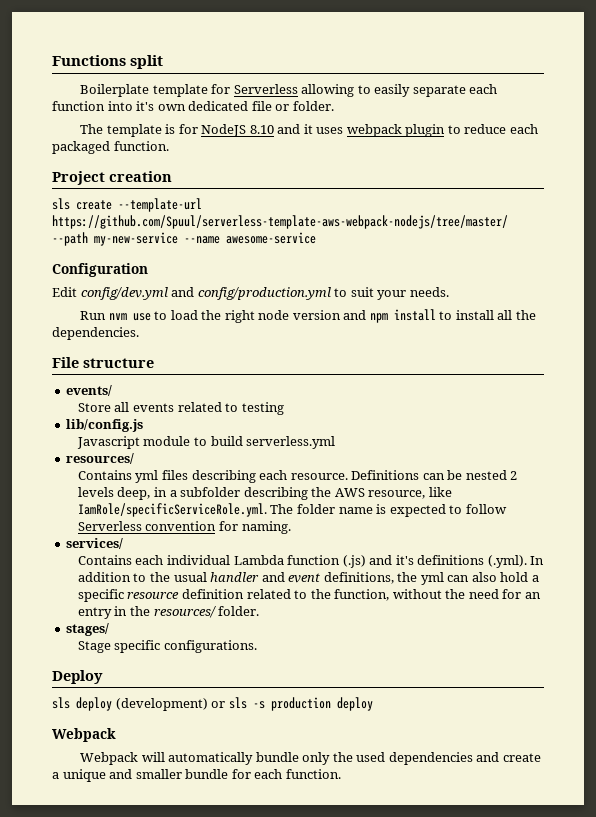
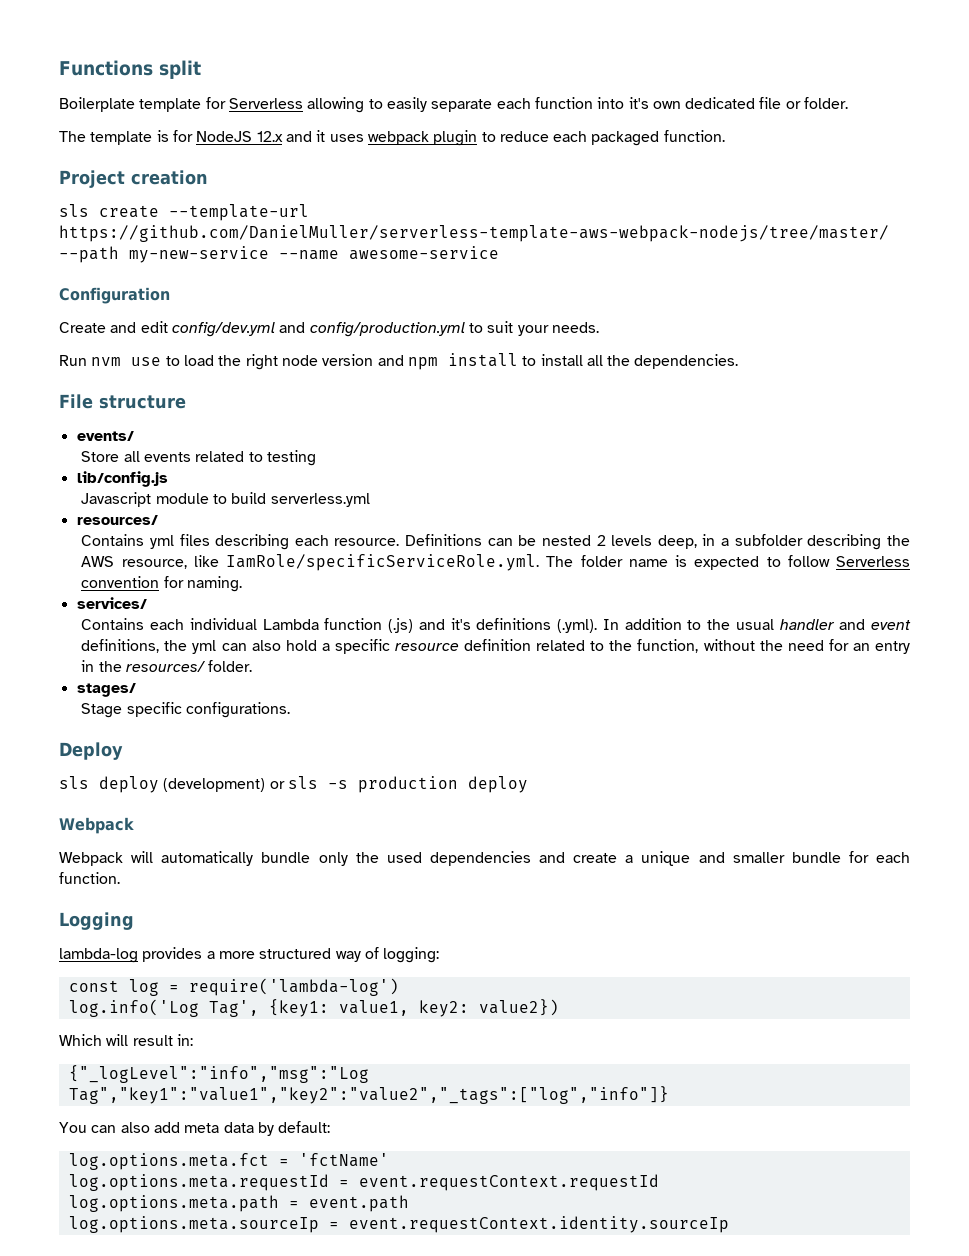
- The template is for NodeJS 8.10 and it uses webpack plugin to reduce each packaged function.
+ The template is for NodeJS 12.x and it uses webpack plugin to reduce each packaged function.
- sls create --template-url https://github.com/Spuul/serverless-template-aws-webpack-nodejs/tree/master/ --path my-new-service --name awesome-service
+ sls create --template-url https://github.com/DanielMuller/serverless-template-aws-webpack-nodejs/tree/master/ --path my-new-service --name awesome-service
- Edit config/dev.yml and config/production.yml to suit your needs.
+ Create and edit config/dev.yml and config/production.yml to suit your needs.
+ Logging
+ lambda-log provides a more structured way of logging:
+ const log = require('lambda-log')
+ log.info('Log Tag', {key1: value1, key2: value2})
+ Which will result in:
+ {"_logLevel":"info","msg":"Log Tag","key1":"value1","key2":"value2","_tags":["log","info"]}
+ You can also add meta data by default:
+ log.options.meta.fct = 'fctName'
+ log.options.meta.requestId = event.requestContext.requestId
+ log.options.meta.path = event.path
+ log.options.meta.sourceIp = event.requestContext.identity.sourceIp

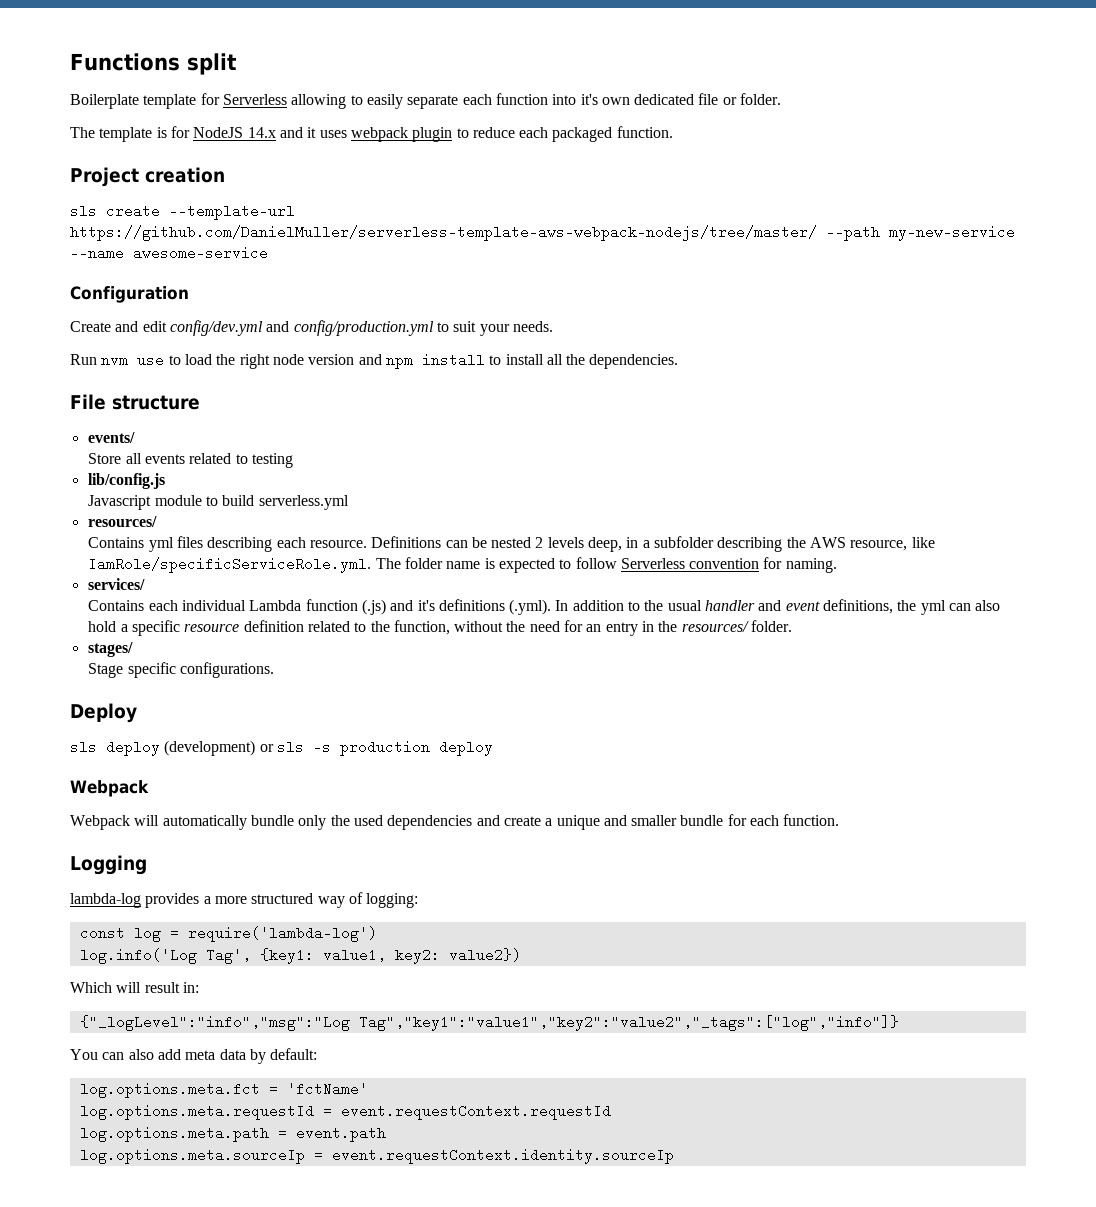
- The template is for NodeJS 12.x and it uses webpack plugin to reduce each packaged function.
+ The template is for NodeJS 14.x and it uses webpack plugin to reduce each packaged function.

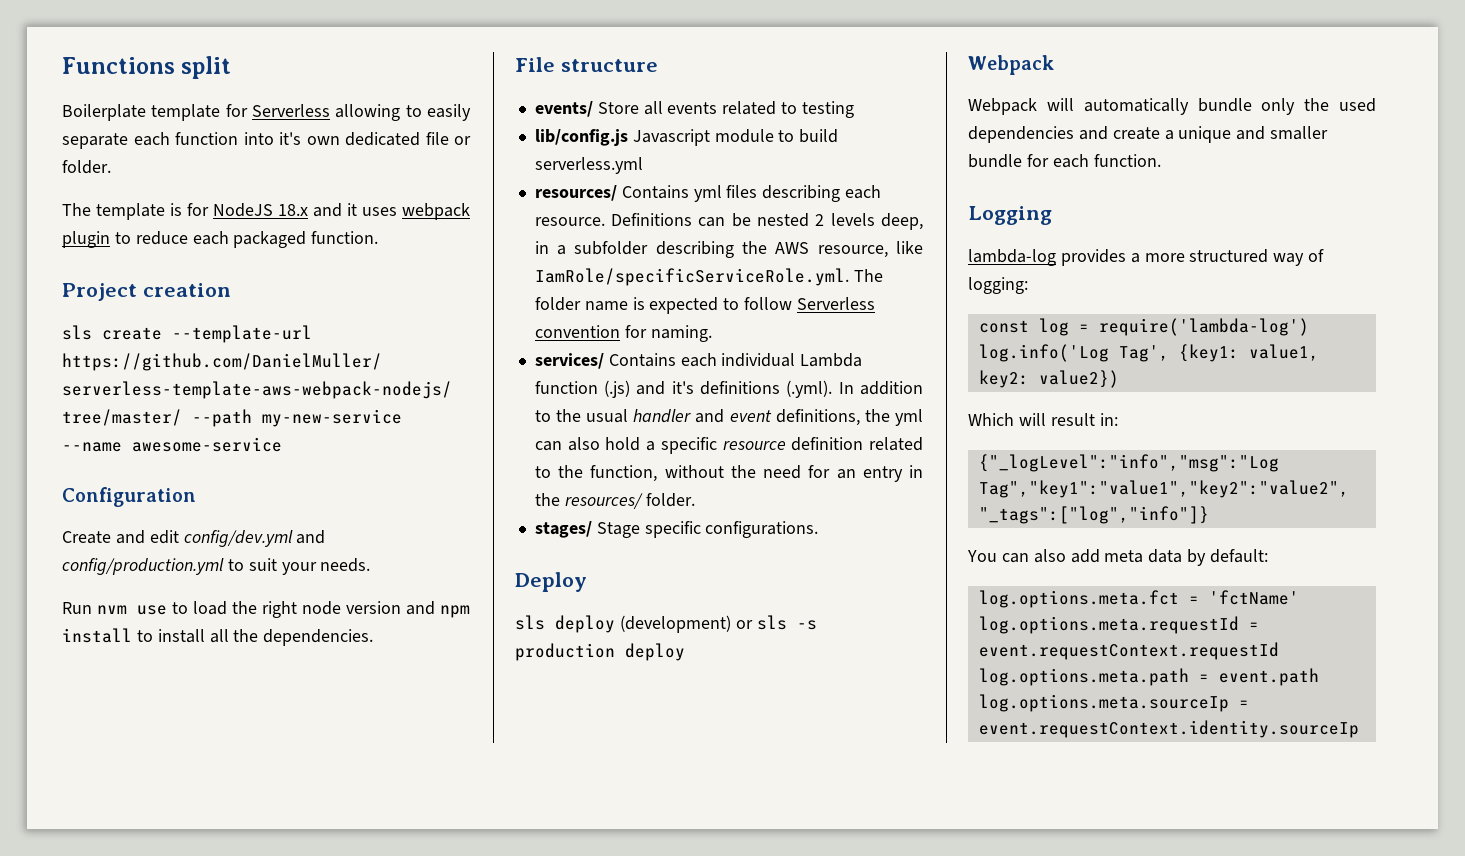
- The template is for NodeJS 14.x and it uses webpack plugin to reduce each packaged function.
+ The template is for NodeJS 18.x and it uses webpack plugin to reduce each packaged function.
- events/
- Store all events related to testing
+ events/ Store all events related to testing
- lib/config.js
- Javascript module to build serverless.yml
- resources/
- Contains yml files describing each resource.
+ lib/config.js Javascript module to build serverless.yml
+ resources/ Contains yml files describing each resource.
- services/
- Contains each individual Lambda function (.js) and it's definitions (.yml). In addition to the usual handler and event definitions, the yml can also hold a specific resource definition related to the function, without the need for an entry in the resources/ folder.
+ services/ Contains each individual Lambda function (.js) and it's definitions (.yml). In addition to the usual handler and event definitions, the yml can also hold a specific resource definition related to the function, without the need for an entry in the resources/ folder.
- stages/
- Stage specific configurations.
+ stages/ Stage specific configurations.

